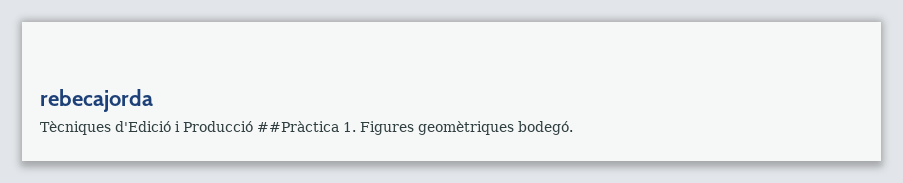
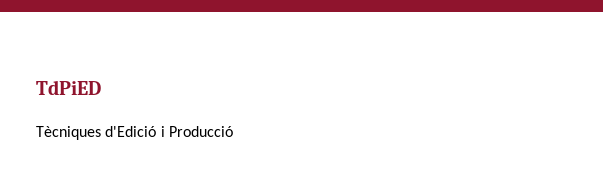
- rebecajorda
+ TdPiED
- Tècniques d'Edició i Producció ##Pràctica 1. Figures geomètriques bodegó.
+ Tècniques d'Edició i Producció

